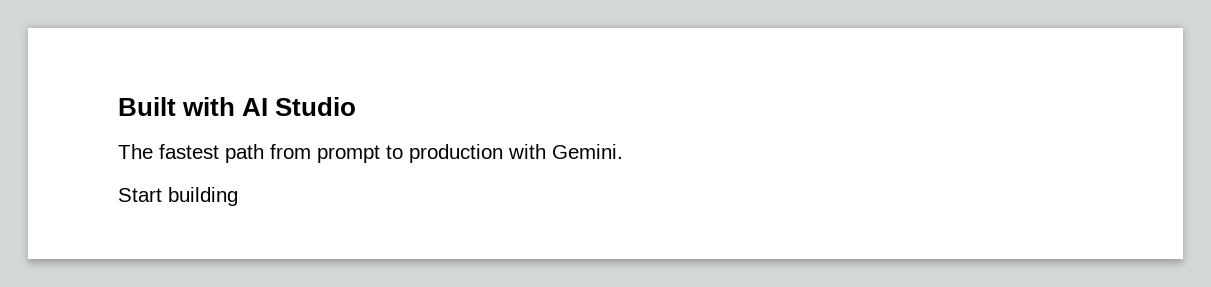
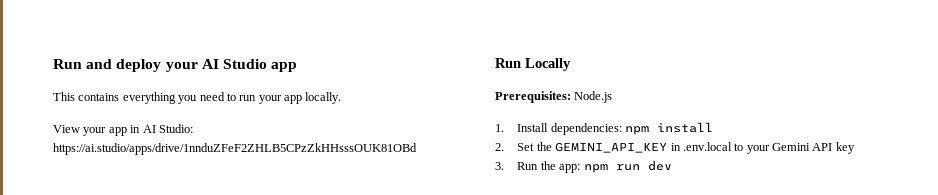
- Built with AI Studio
- The fastest path from prompt to production with Gemini.
- Start building
+ Run and deploy your AI Studio app
+ This contains everything you need to run your app locally.
+ View your app in AI Studio: https://ai.studio/apps/drive/1nnduZFeF2ZHLB5CPzZkHHsssOUK81OBd
+ Run Locally
+ Prerequisites: Node.js
+ 1. Install dependencies: npm install
+ 2. Set the GEMINI_API_KEY in .env.local to your Gemini API key
+ 3. Run the app: npm run dev

